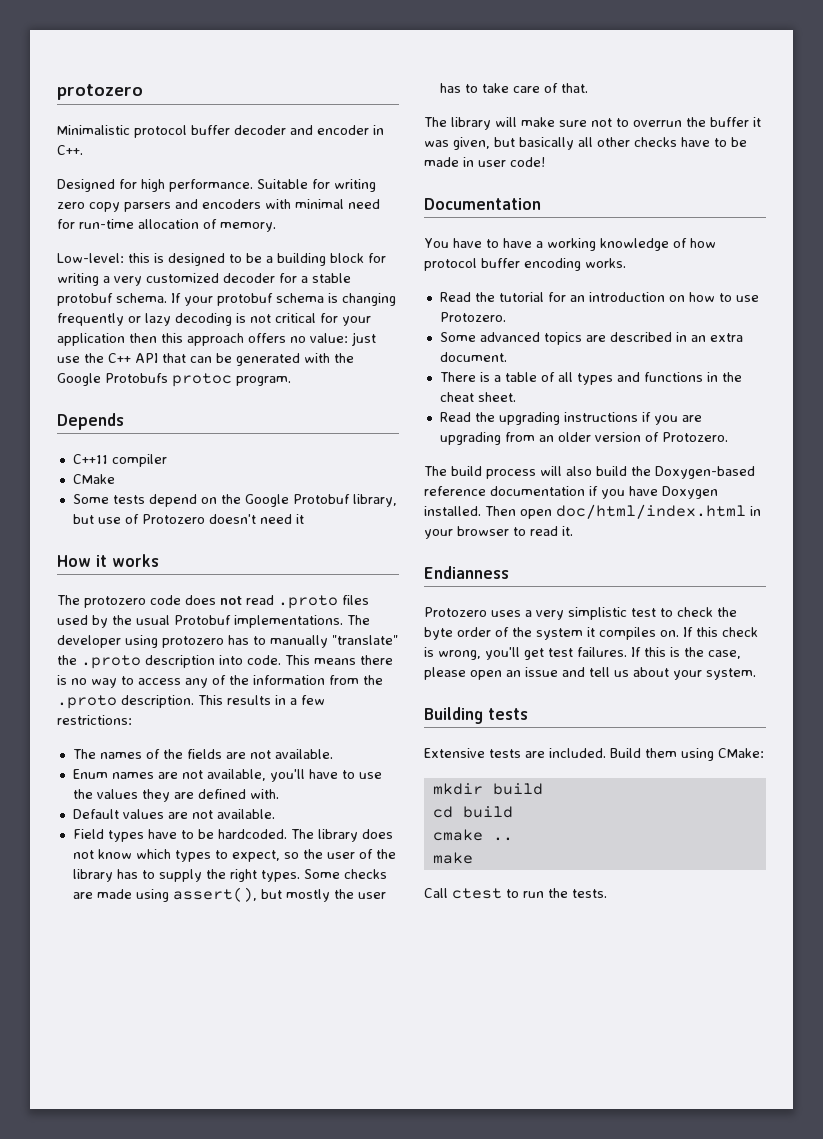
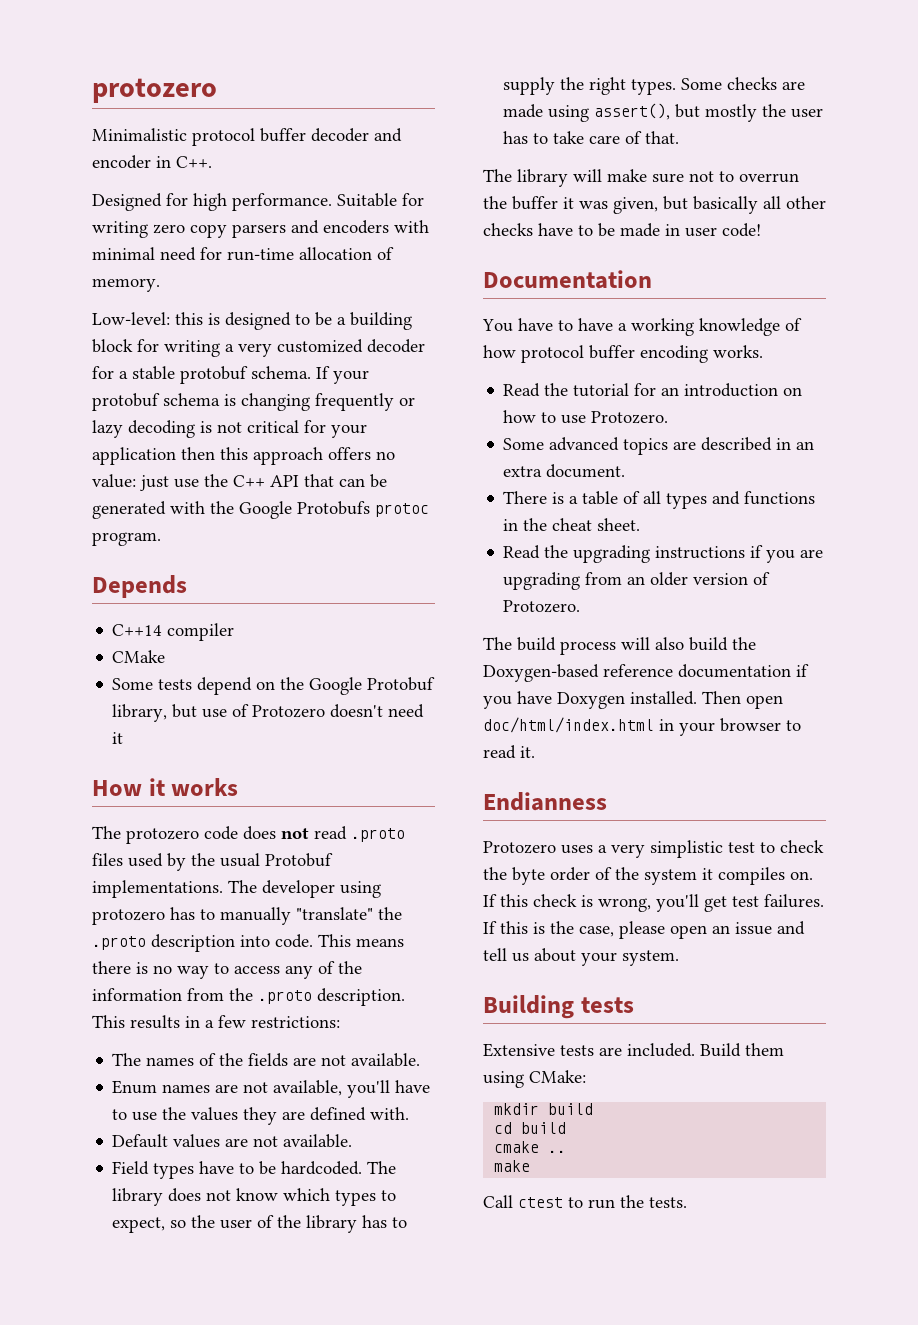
- C++11 compiler
+ C++14 compiler

